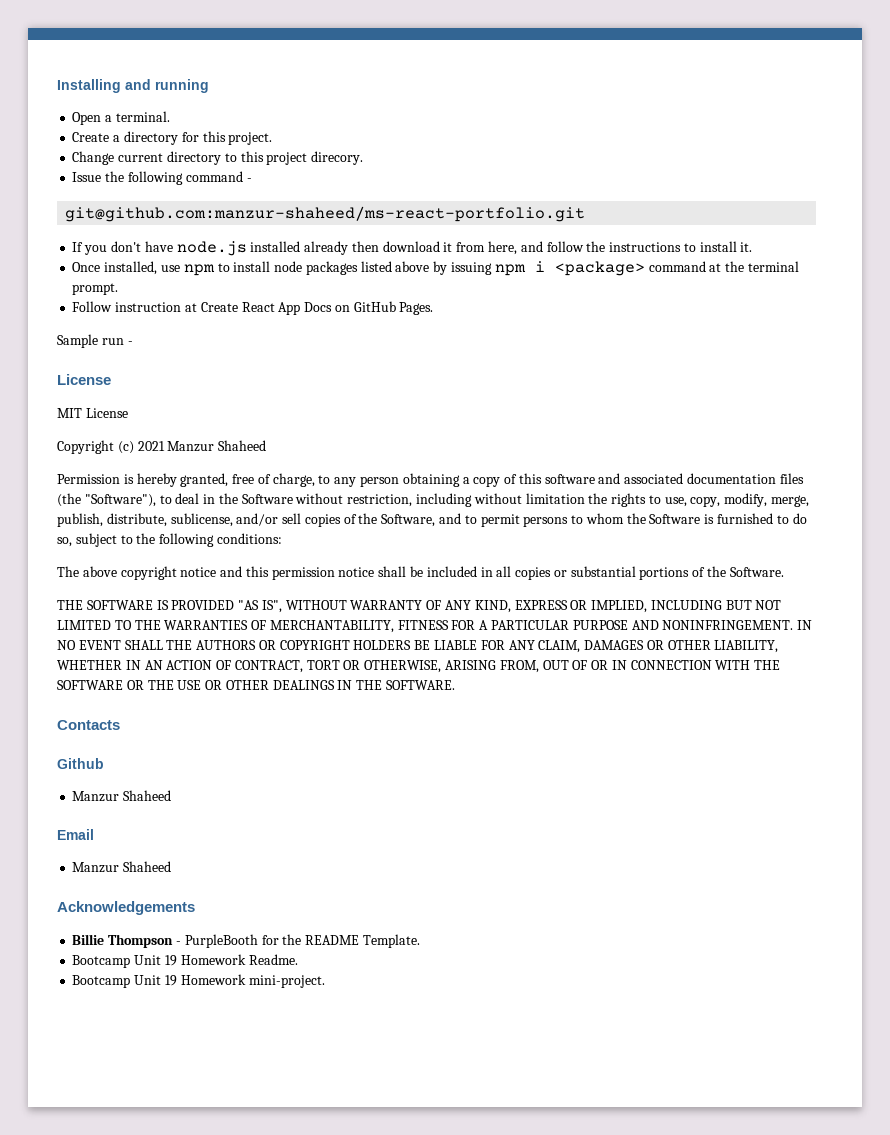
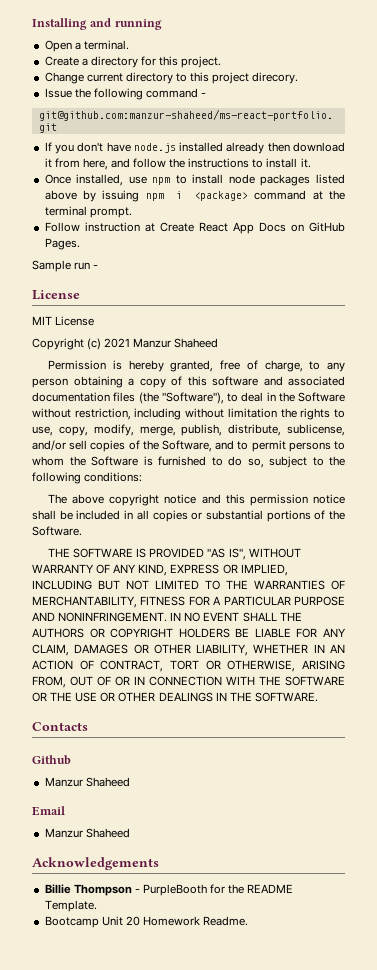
- Bootcamp Unit 19 Homework Readme.
+ Bootcamp Unit 20 Homework Readme.
- Bootcamp Unit 19 Homework mini-project.

